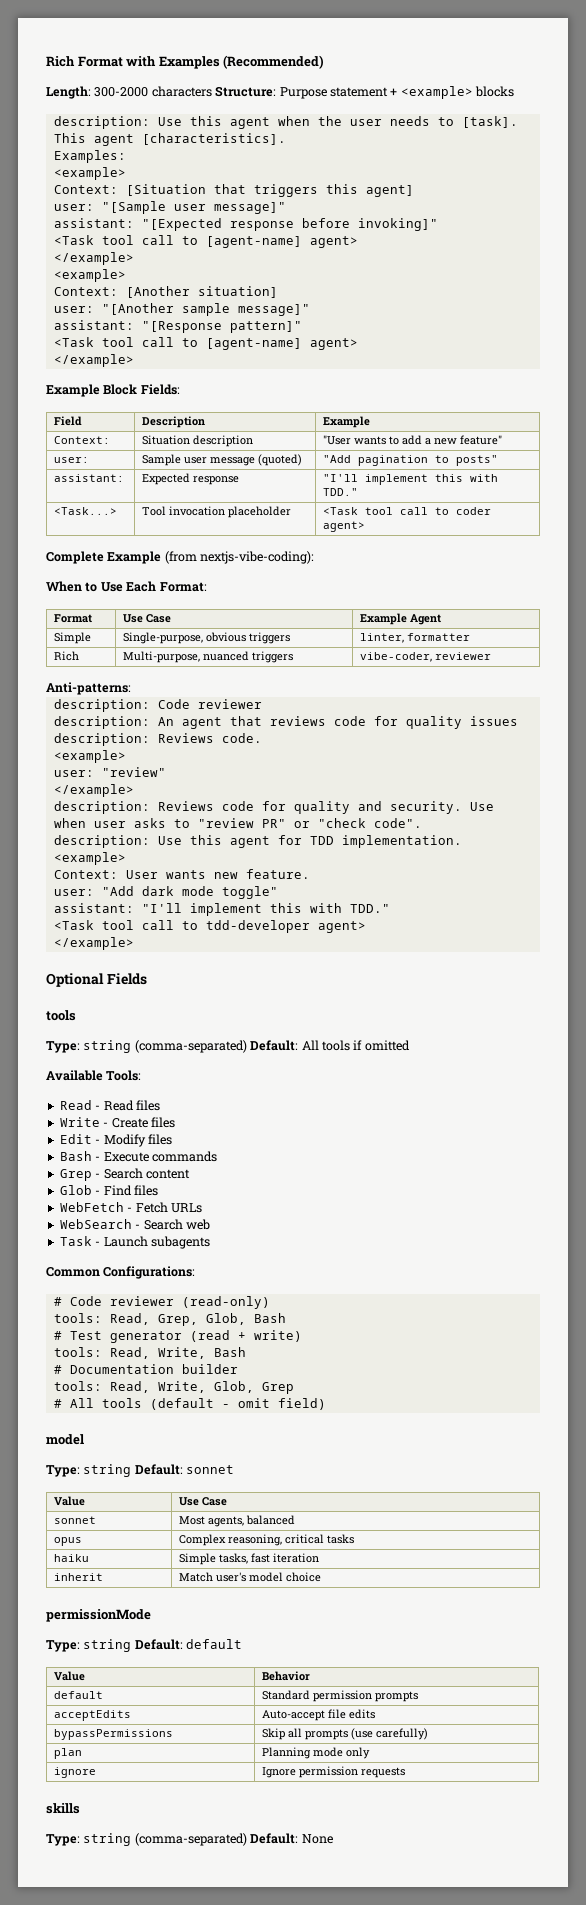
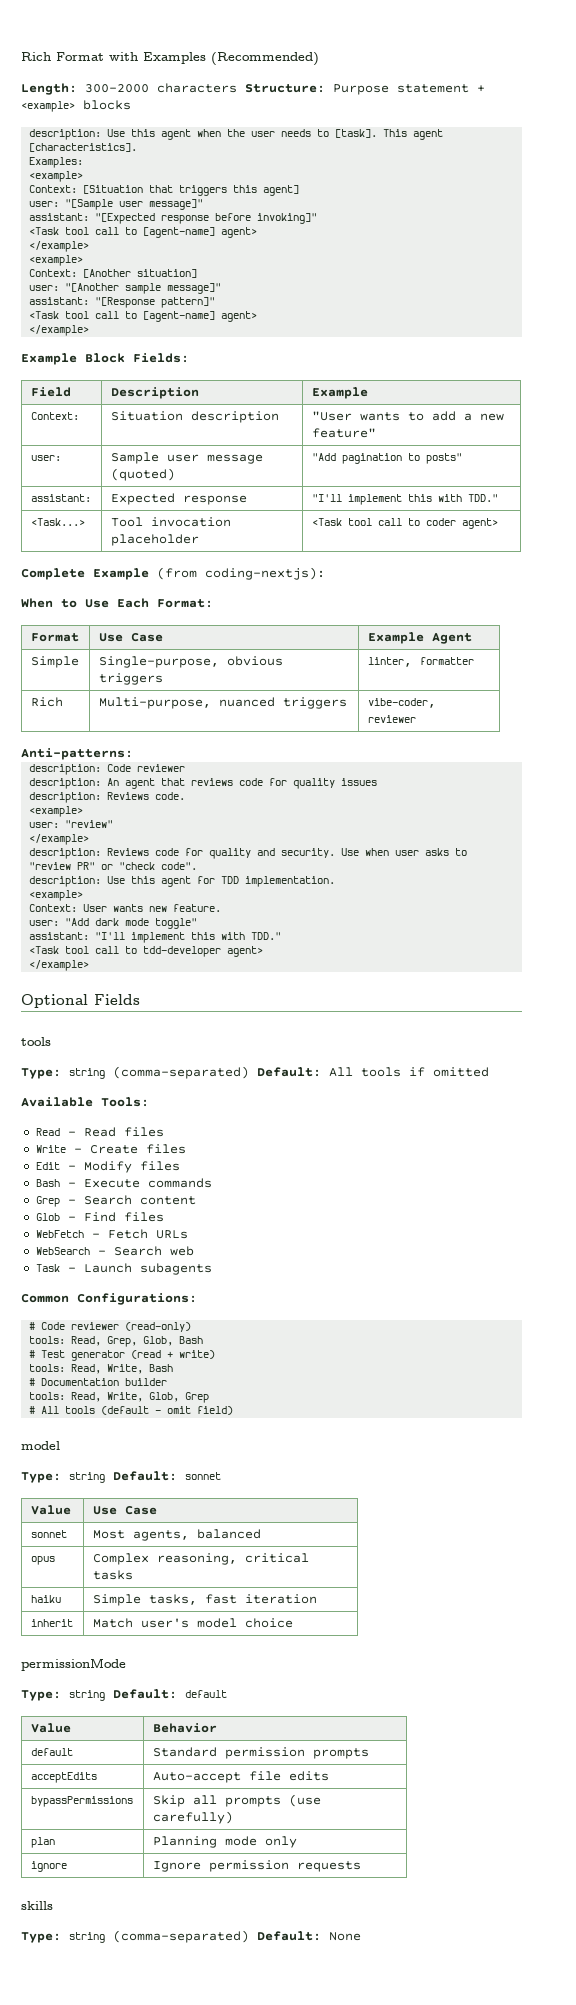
- Complete Example (from nextjs-vibe-coding):
+ Complete Example (from coding-nextjs):

